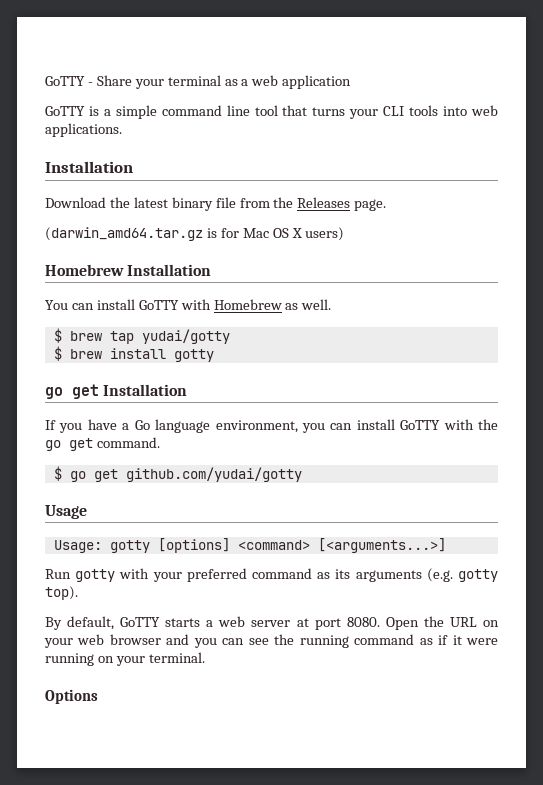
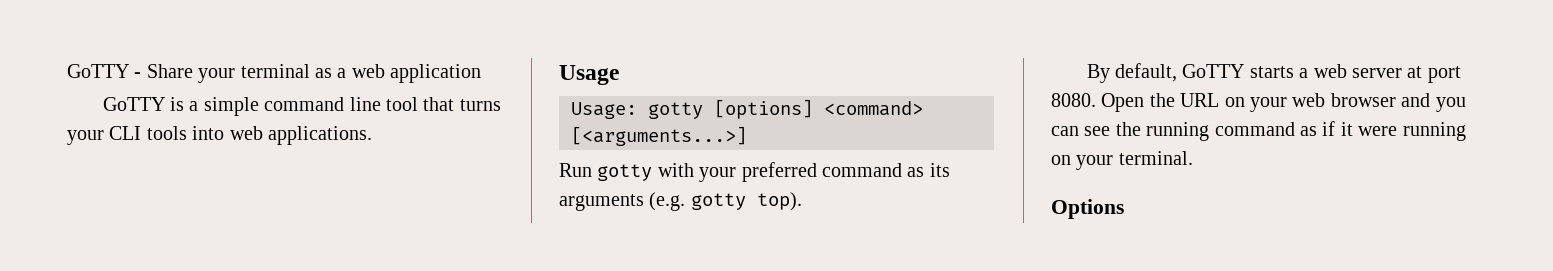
  GoTTY is a simple command line tool that turns your CLI tools into web applications.
- Installation
- Download the latest binary file from the Releases page.
- (darwin_amd64.tar.gz is for Mac OS X users)
- Homebrew Installation
- You can install GoTTY with Homebrew as well.
- $ brew tap yudai/gotty
- $ brew install gotty
- go get Installation
- If you have a Go language environment, you can install GoTTY with the go get command.
- $ go get github.com/yudai/gotty

